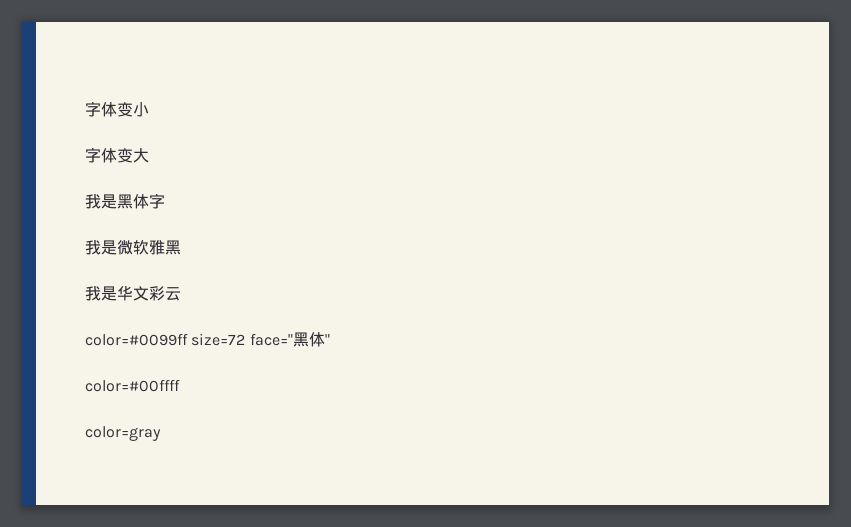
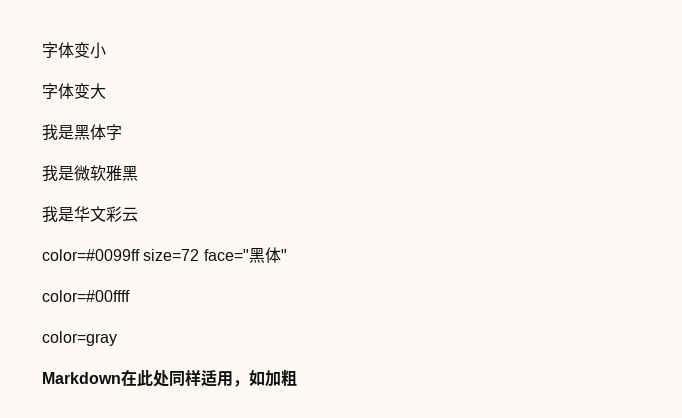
+ Markdown在此处同样适用，如加粗

